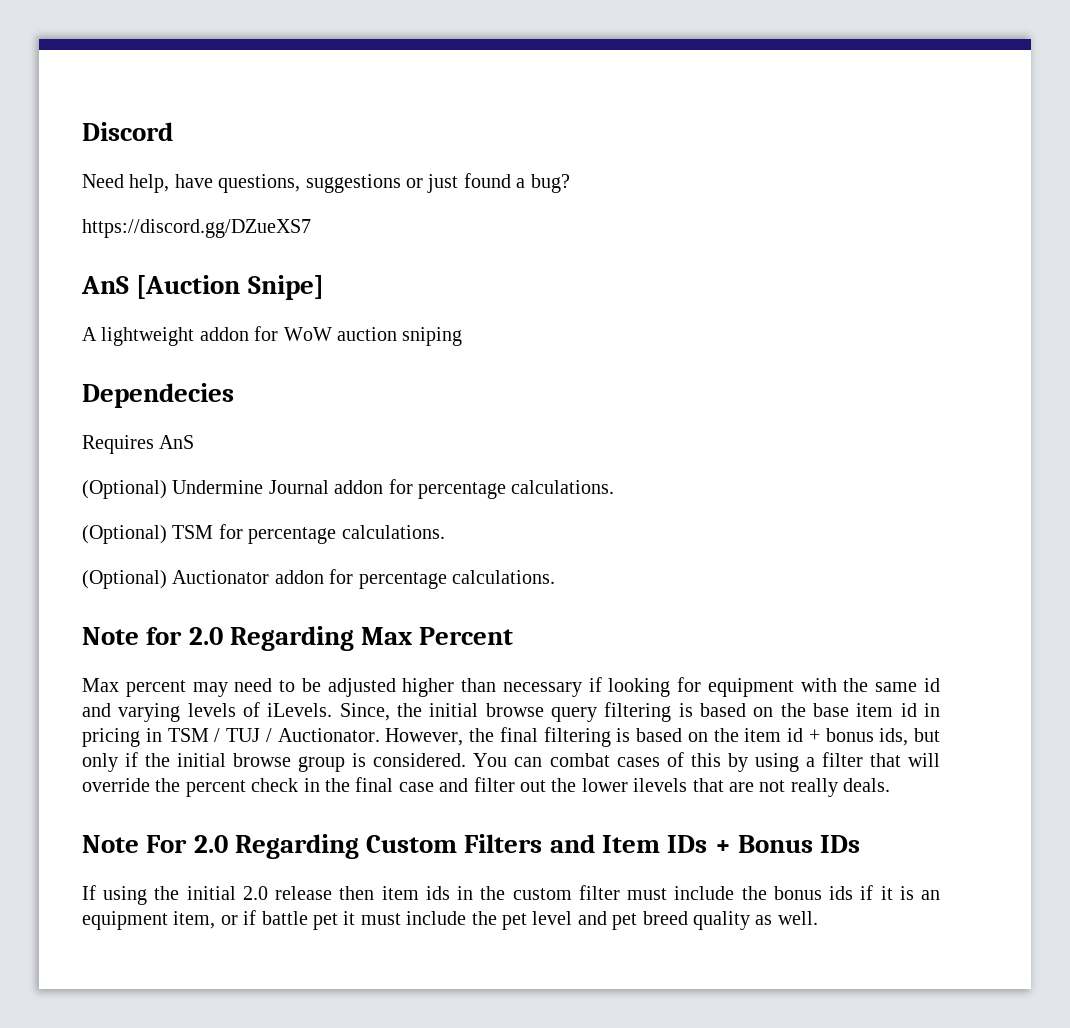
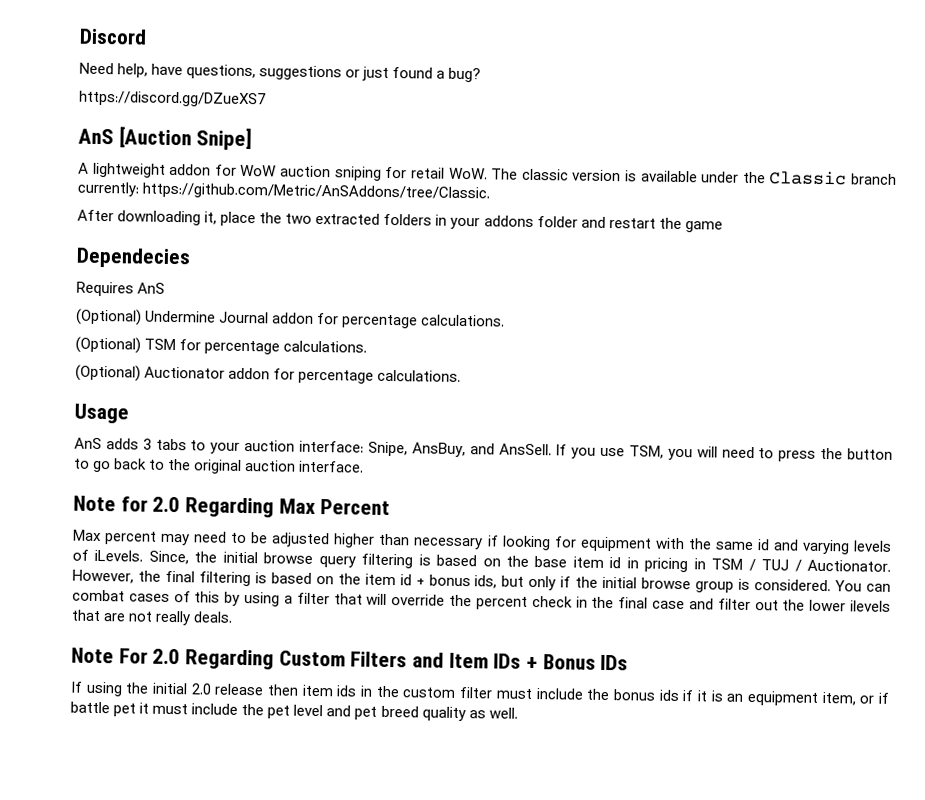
- A lightweight addon for WoW auction sniping
+ A lightweight addon for WoW auction sniping for retail WoW. The classic version is available under the Classic branch currently: https://github.com/Metric/AnSAddons/tree/Classic.
+ After downloading it, place the two extracted folders in your addons folder and restart the game
+ Usage
+ AnS adds 3 tabs to your auction interface: Snipe, AnsBuy, and AnsSell. If you use TSM, you will need to press the button to go back to the original auction interface.

